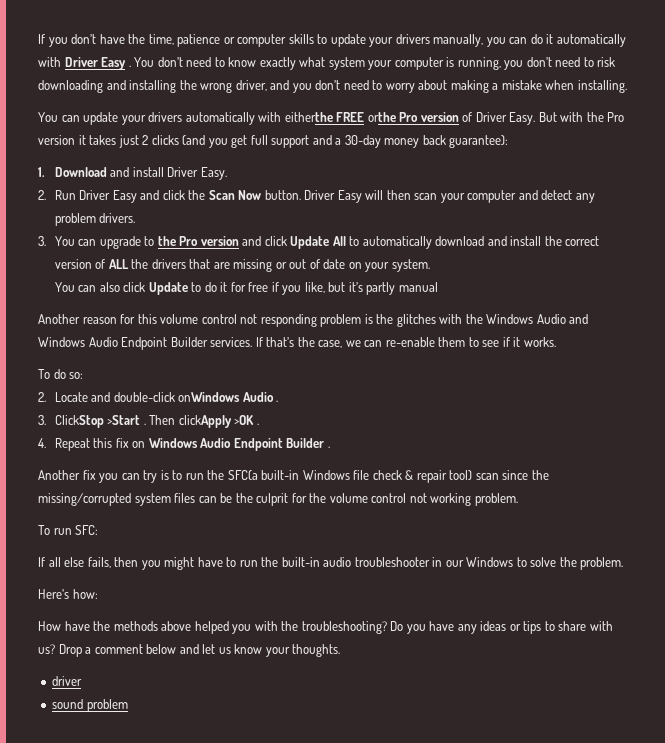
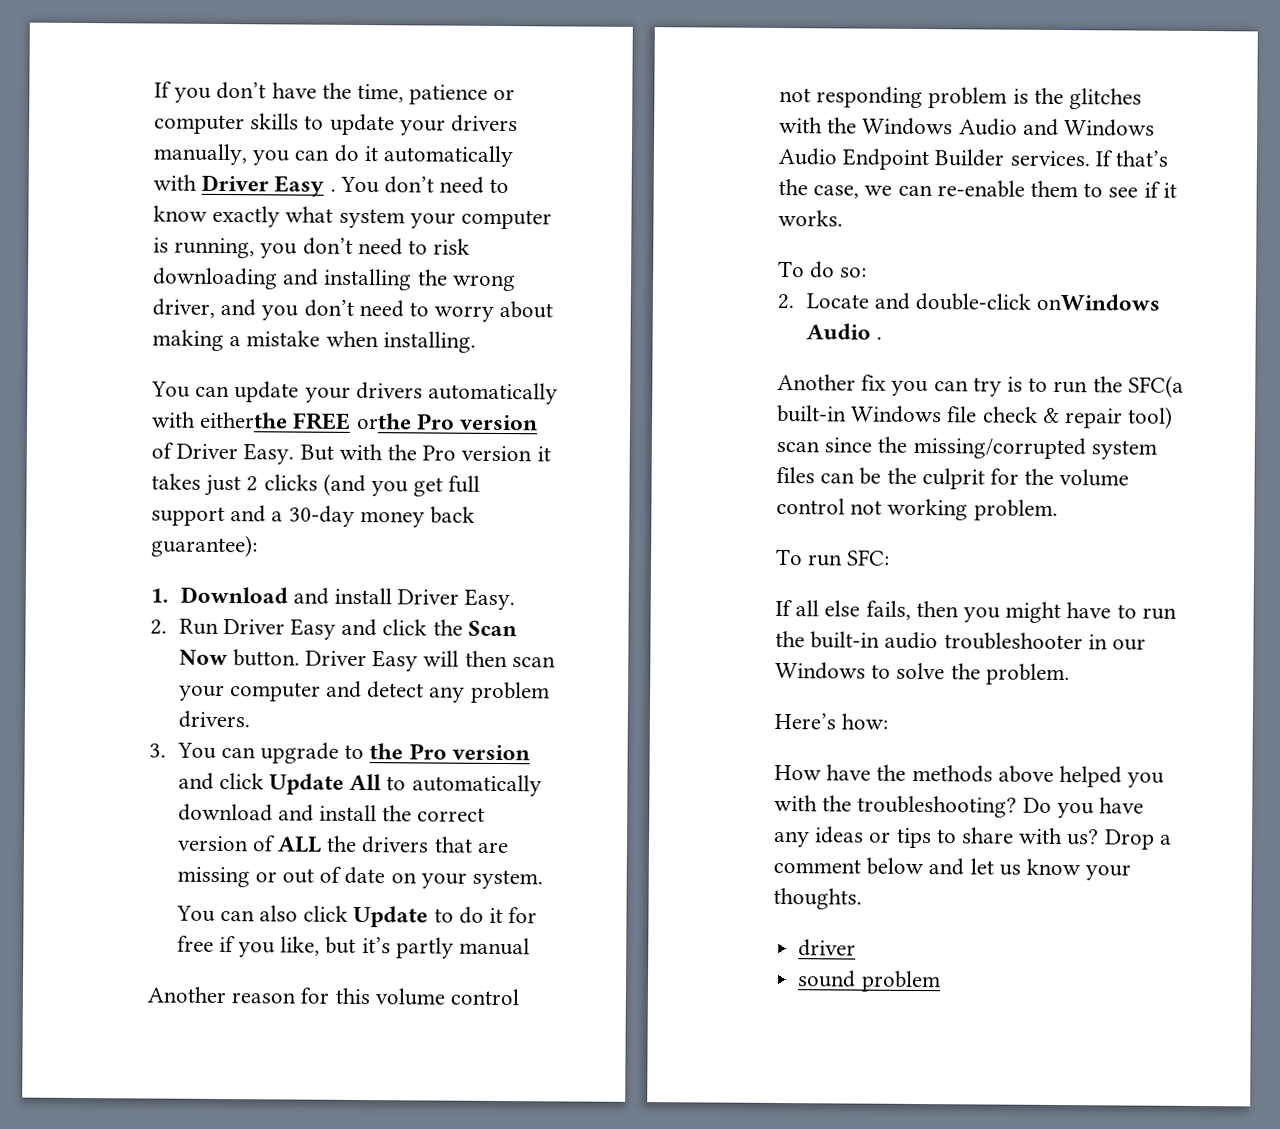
- 3. ClickStop >Start . Then clickApply >OK .
- 4. Repeat this fix on Windows Audio Endpoint Builder .

